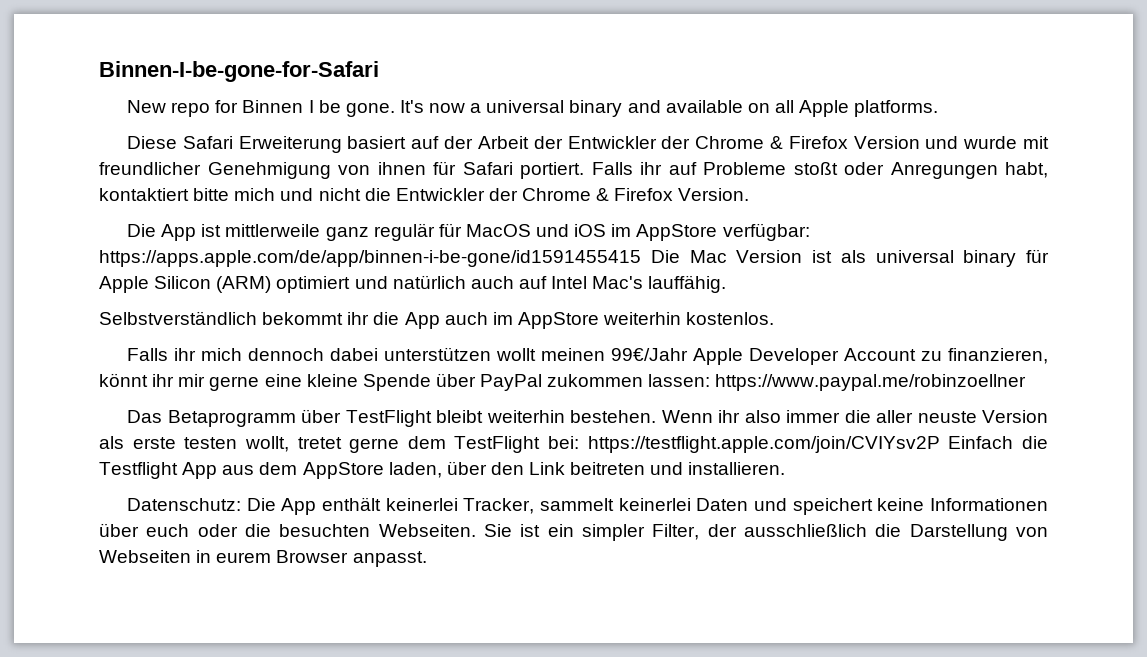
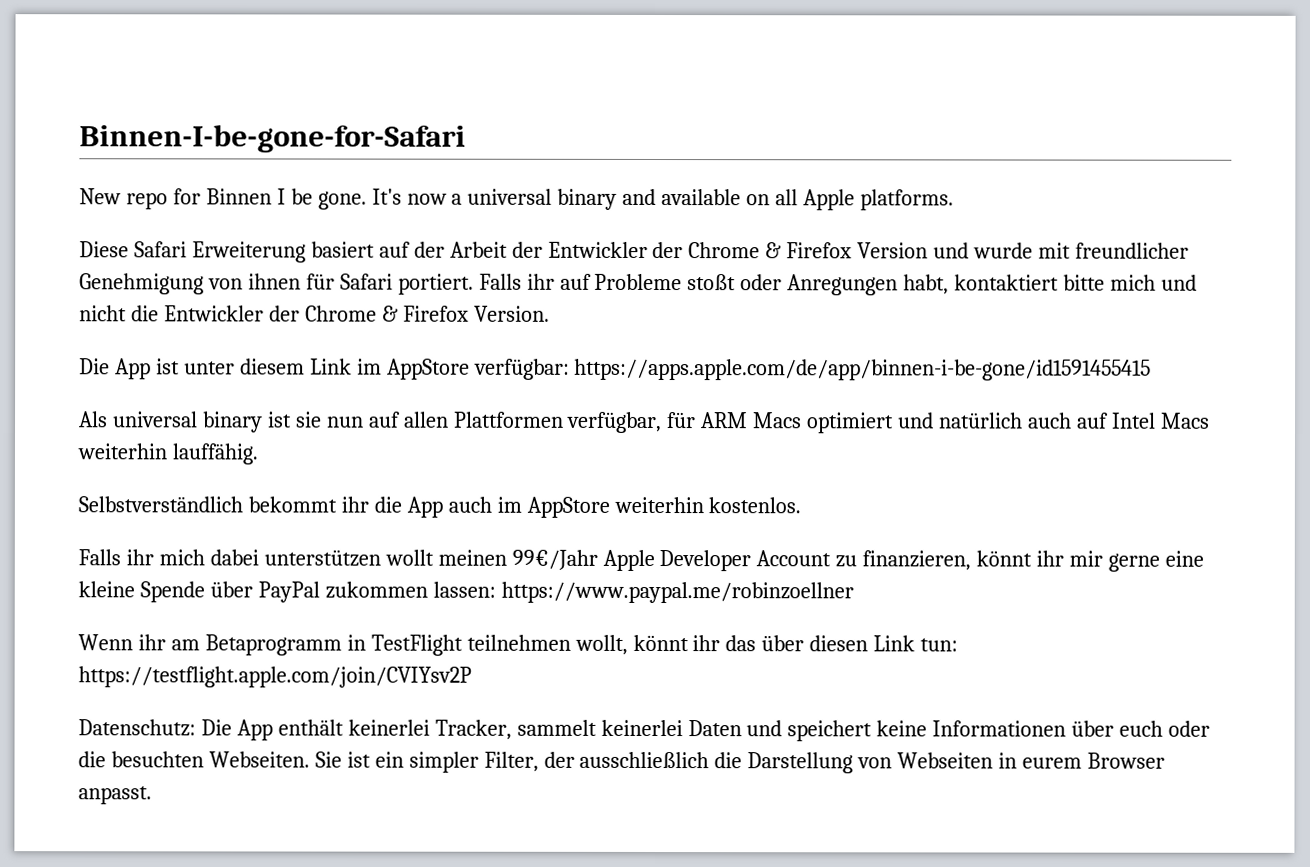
- Die App ist mittlerweile ganz regulär für MacOS und iOS im AppStore verfügbar: https://apps.apple.com/de/app/binnen-i-be-gone/id1591455415 Die Mac Version ist als universal binary für Apple Silicon (ARM) optimiert und natürlich auch auf Intel Mac's lauffähig.
+ Die App ist unter diesem Link im AppStore verfügbar: https://apps.apple.com/de/app/binnen-i-be-gone/id1591455415
+ Als universal binary ist sie nun auf allen Plattformen verfügbar, für ARM Macs optimiert und natürlich auch auf Intel Macs weiterhin lauffähig.
- Falls ihr mich dennoch dabei unterstützen wollt meinen 99€/Jahr Apple Developer Account zu finanzieren, könnt ihr mir gerne eine kleine Spende über PayPal zukommen lassen: https://www.paypal.me/robinzoellner
+ Falls ihr mich dabei unterstützen wollt meinen 99€/Jahr Apple Developer Account zu finanzieren, könnt ihr mir gerne eine kleine Spende über PayPal zukommen lassen: https://www.paypal.me/robinzoellner
- Das Betaprogramm über TestFlight bleibt weiterhin bestehen. Wenn ihr also immer die aller neuste Version als erste testen wollt, tretet gerne dem TestFlight bei: https://testflight.apple.com/join/CVIYsv2P Einfach die Testflight App aus dem AppStore laden, über den Link beitreten und installieren.
+ Wenn ihr am Betaprogramm in TestFlight teilnehmen wollt, könnt ihr das über diesen Link tun: https://testflight.apple.com/join/CVIYsv2P

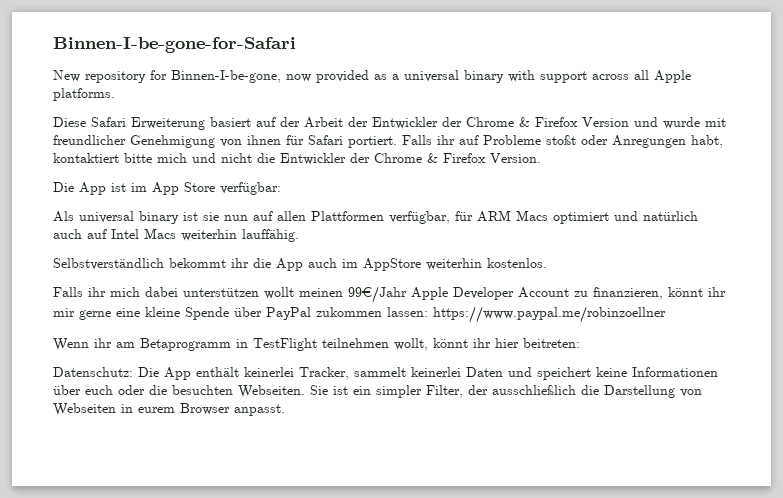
- New repo for Binnen I be gone. It's now a universal binary and available on all Apple platforms.
+ New repository for Binnen‑I‑be‑gone, now provided as a universal binary with support across all Apple platforms.
- Die App ist unter diesem Link im AppStore verfügbar: https://apps.apple.com/de/app/binnen-i-be-gone/id1591455415
+ Die App ist im App Store verfügbar:
- Wenn ihr am Betaprogramm in TestFlight teilnehmen wollt, könnt ihr das über diesen Link tun: https://testflight.apple.com/join/CVIYsv2P
+ Wenn ihr am Betaprogramm in TestFlight teilnehmen wollt, könnt ihr hier beitreten:

